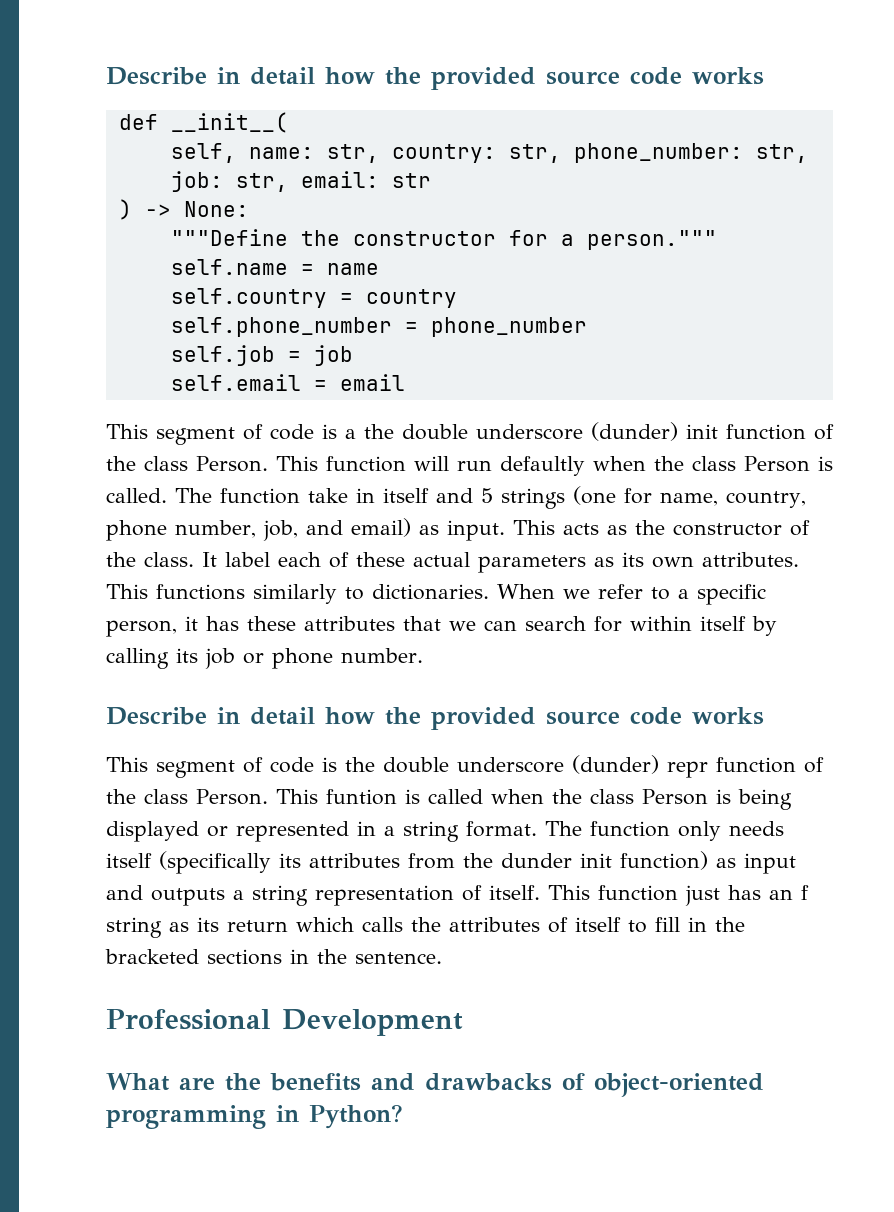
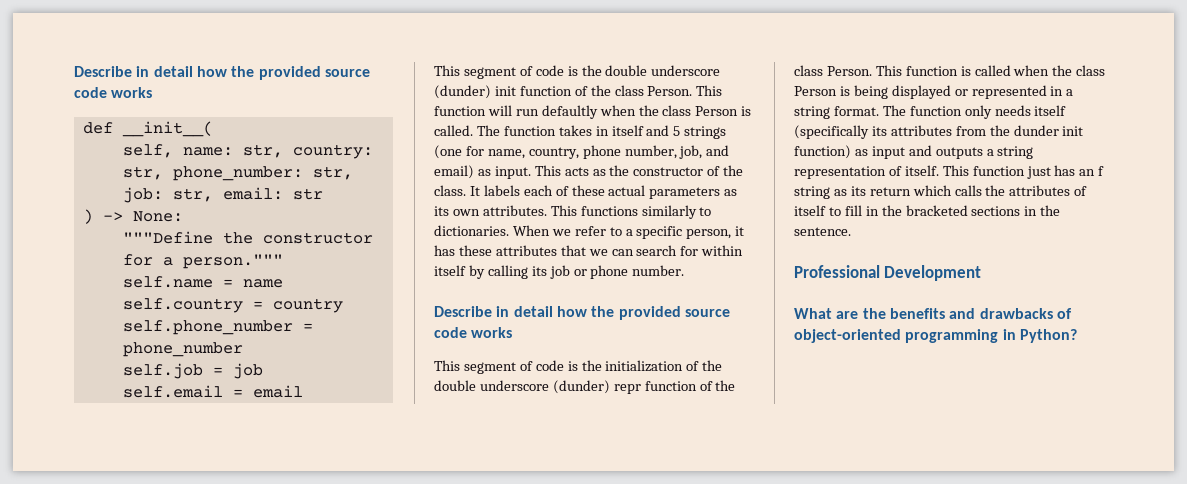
- This segment of code is a the double underscore (dunder) init function of the class Person.
+ This segment of code is the double underscore (dunder) init function of the class Person.
- The function take in itself and 5 strings (one for name, country, phone number, job, and email) as input.
+ The function takes in itself and 5 strings (one for name, country, phone number, job, and email) as input.
- It label each of these actual parameters as its own attributes.
+ It labels each of these actual parameters as its own attributes.
- This segment of code is the double underscore (dunder) repr function of the class Person.
+ This segment of code is the initialization of the double underscore (dunder) repr function of the class Person.
- This funtion is called when the class Person is being displayed or represented in a string format.
+ This function is called when the class Person is being displayed or represented in a string format.

